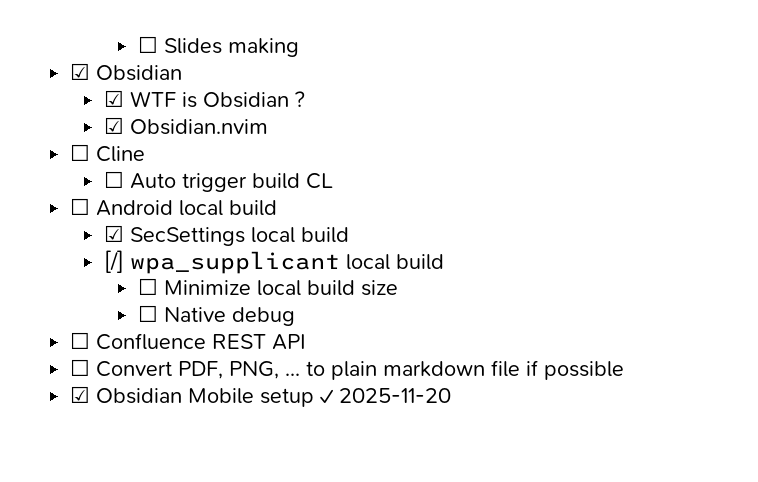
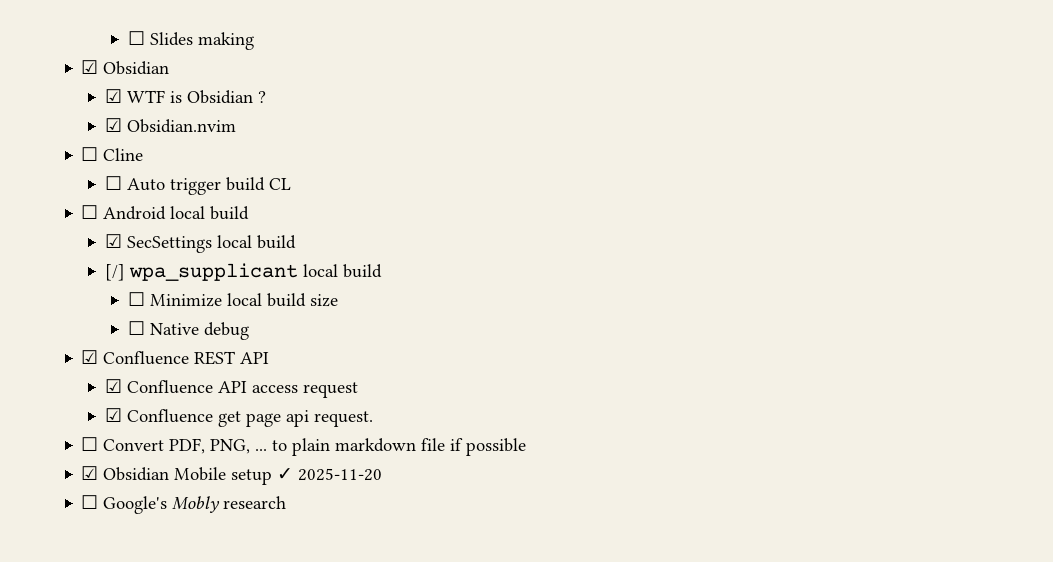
- ☐ Confluence REST API
+ ☑ Confluence REST API
+ ☑ Confluence API access request
+ ☑ Confluence get page api request.
+ ☐ Google's Mobly research

